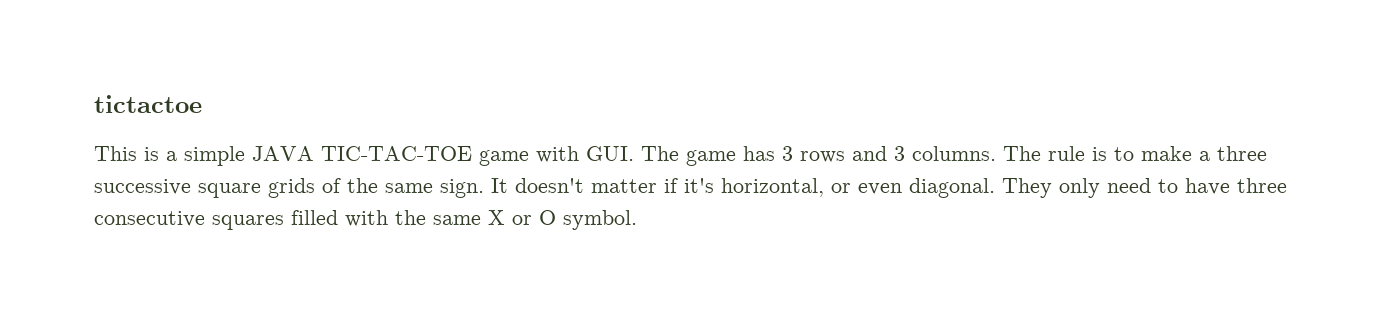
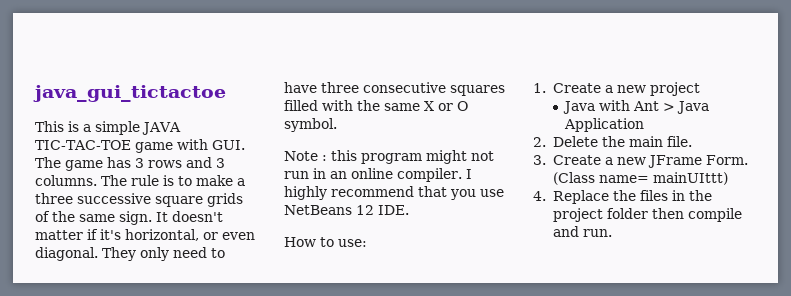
- tictactoe
+ java_gui_tictactoe
+ Note : this program might not run in an online compiler. I highly recommend that you use NetBeans 12 IDE.
+ How to use:
+ 1. Create a new project
+ Java with Ant > Java Application
+ 2. Delete the main file.
+ 3. Create a new JFrame Form. (Class name= mainUIttt)
+ 4. Replace the files in the project folder then compile and run.

